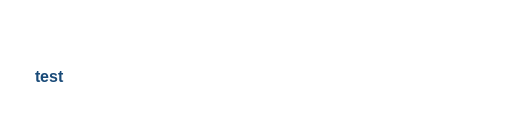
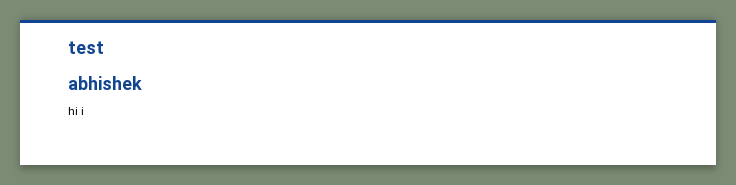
+ abhishek
+ hi i

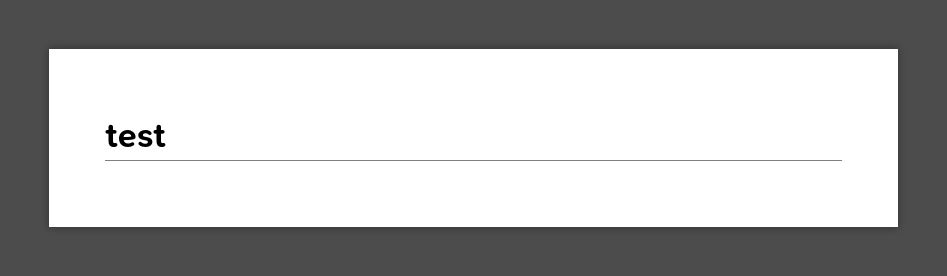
- abhishek
- hi i

